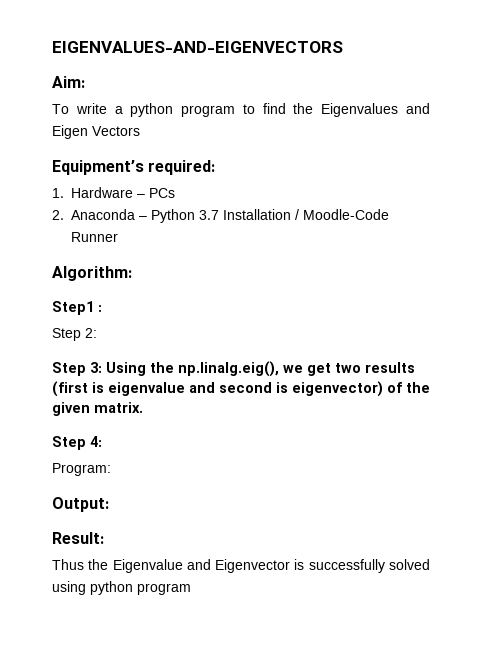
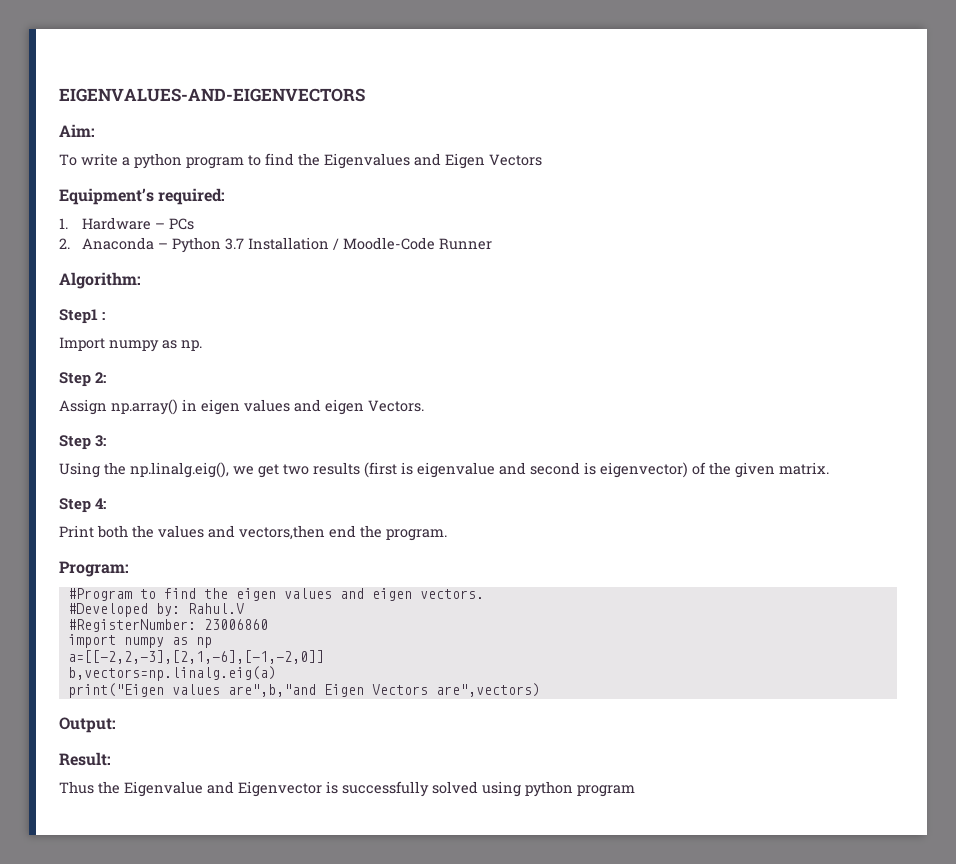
+ Import numpy as np.
  Step 2:
+ Assign np.array() in eigen values and eigen Vectors.
- Step 3: Using the np.linalg.eig(), we get two results (first is eigenvalue and second is eigenvector) of the given matrix.
+ Step 3:
+ Using the np.linalg.eig(), we get two results (first is eigenvalue and second is eigenvector) of the given matrix.
+ Print both the values and vectors,then end the program.
  Program:
+ #Program to find the eigen values and eigen vectors.
+ #Developed by: Rahul.V
+ #RegisterNumber: 23006860
+ import numpy as np
+ a=[[-2,2,-3],[2,1,-6],[-1,-2,0]]
+ b,vectors=np.linalg.eig(a)
+ print("Eigen values are",b,"and Eigen Vectors are",vectors)

